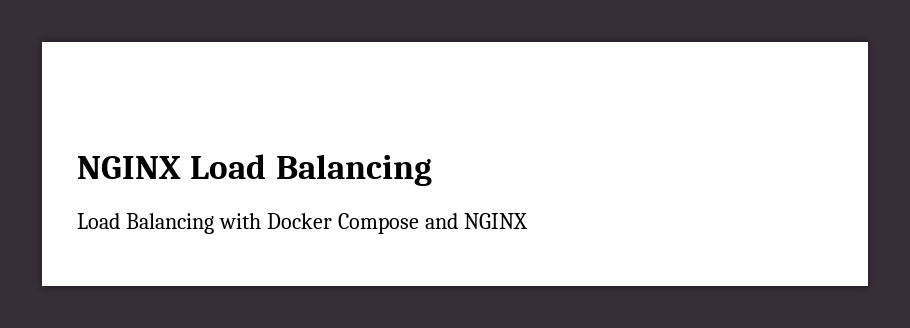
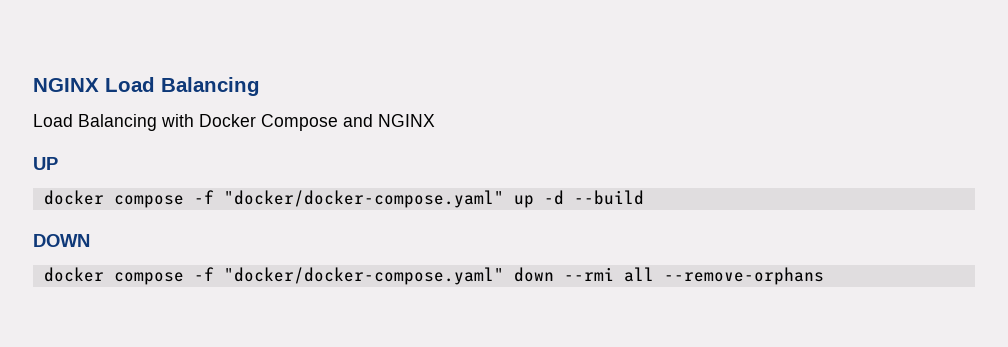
+ UP
+ docker compose -f "docker/docker-compose.yaml" up -d --build
+ DOWN
+ docker compose -f "docker/docker-compose.yaml" down --rmi all --remove-orphans

